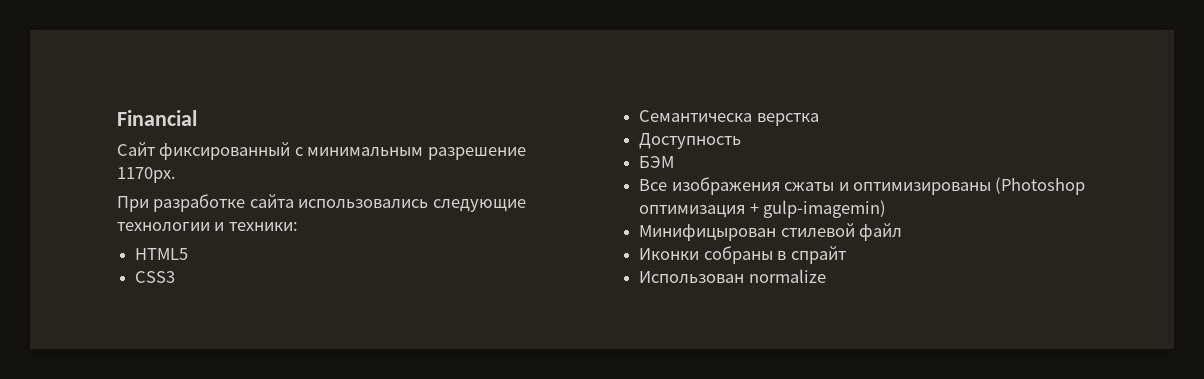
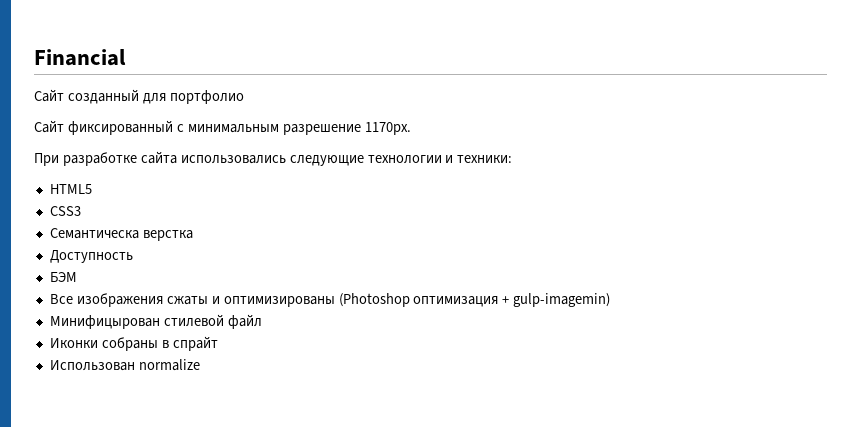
+ Сайт созданный для портфолио

